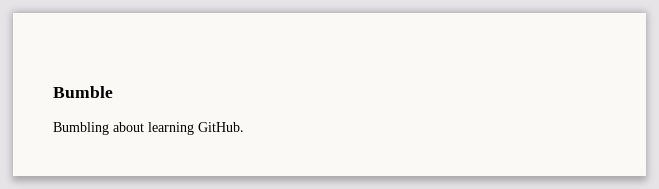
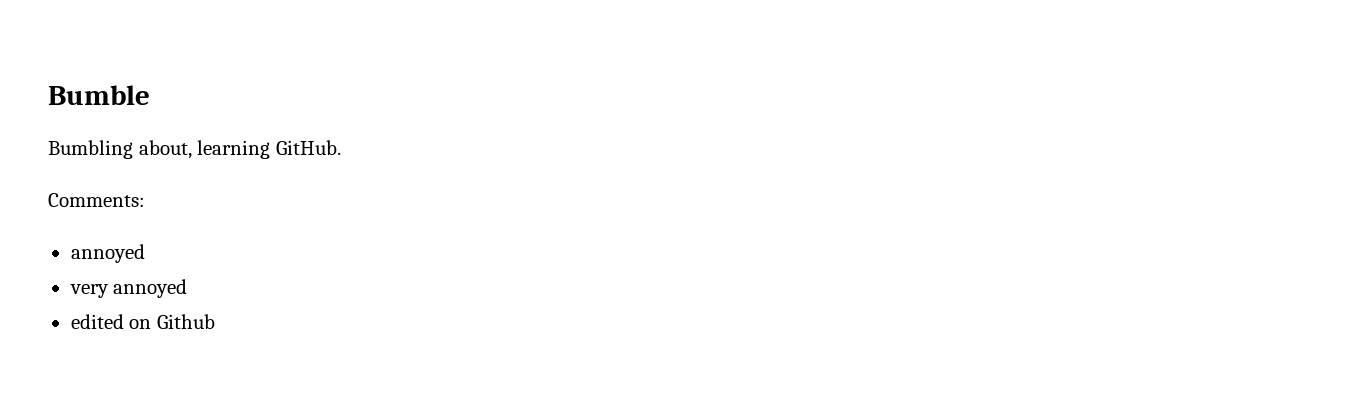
- Bumbling about learning GitHub.
+ Bumbling about, learning GitHub.
+ Comments:
+ annoyed
+ very annoyed
+ edited on Github

